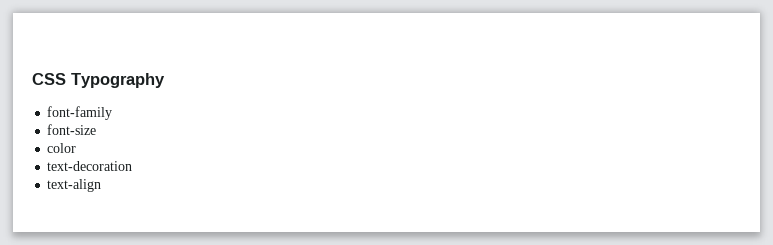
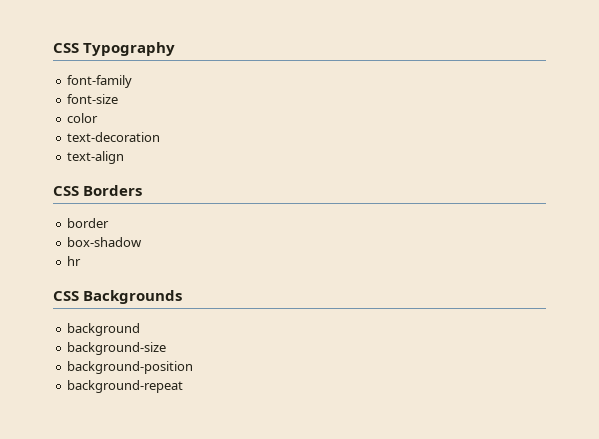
+ CSS Borders
+ border
+ box-shadow
+ hr
+ CSS Backgrounds
+ background
+ background-size
+ background-position
+ background-repeat

